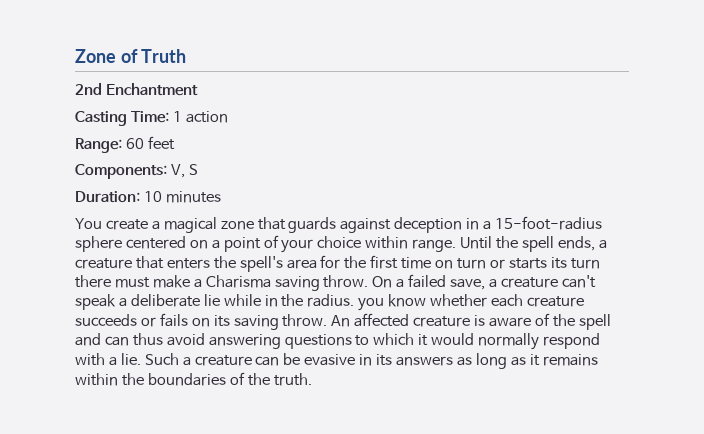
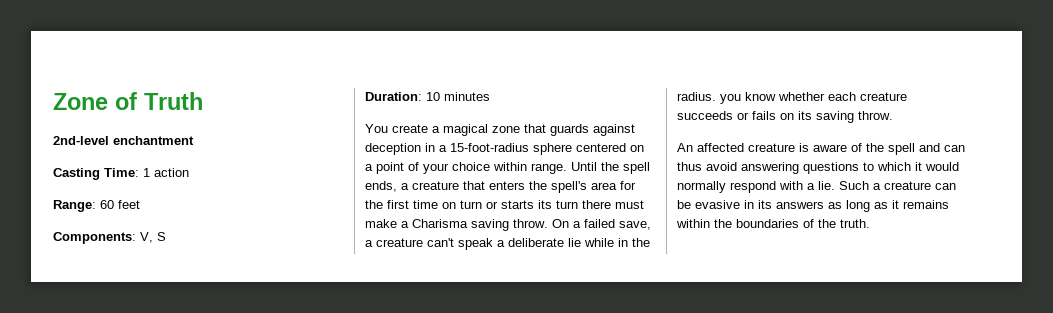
- 2nd Enchantment
+ 2nd-level enchantment
- On a failed save, a creature can't speak a deliberate lie while in the radius. you know whether each creature succeeds or fails on its saving throw. An affected creature is aware of the spell and can thus avoid answering questions to which it would normally respond with a lie.
+ On a failed save, a creature can't speak a deliberate lie while in the radius. you know whether each creature succeeds or fails on its saving throw.
+ An affected creature is aware of the spell and can thus avoid answering questions to which it would normally respond with a lie.

